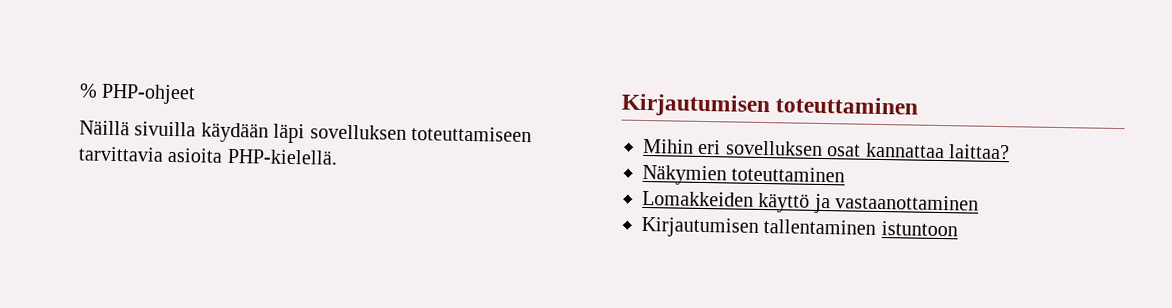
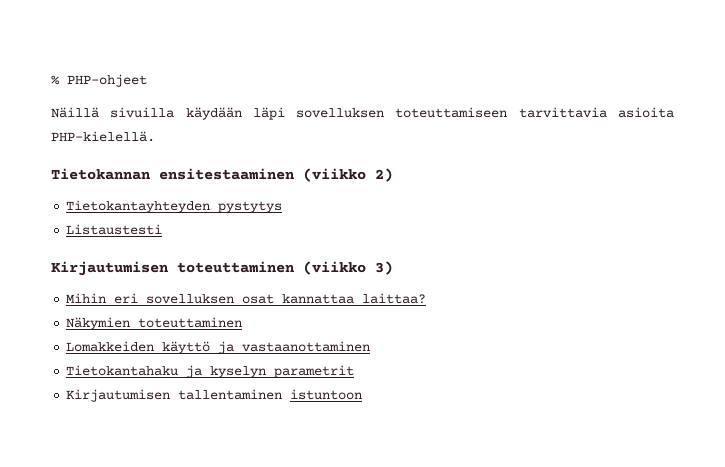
+ Tietokannan ensitestaaminen (viikko 2)
+ Tietokantayhteyden pystytys
+ Listaustesti
- Kirjautumisen toteuttaminen
+ Kirjautumisen toteuttaminen (viikko 3)
+ Tietokantahaku ja kyselyn parametrit

